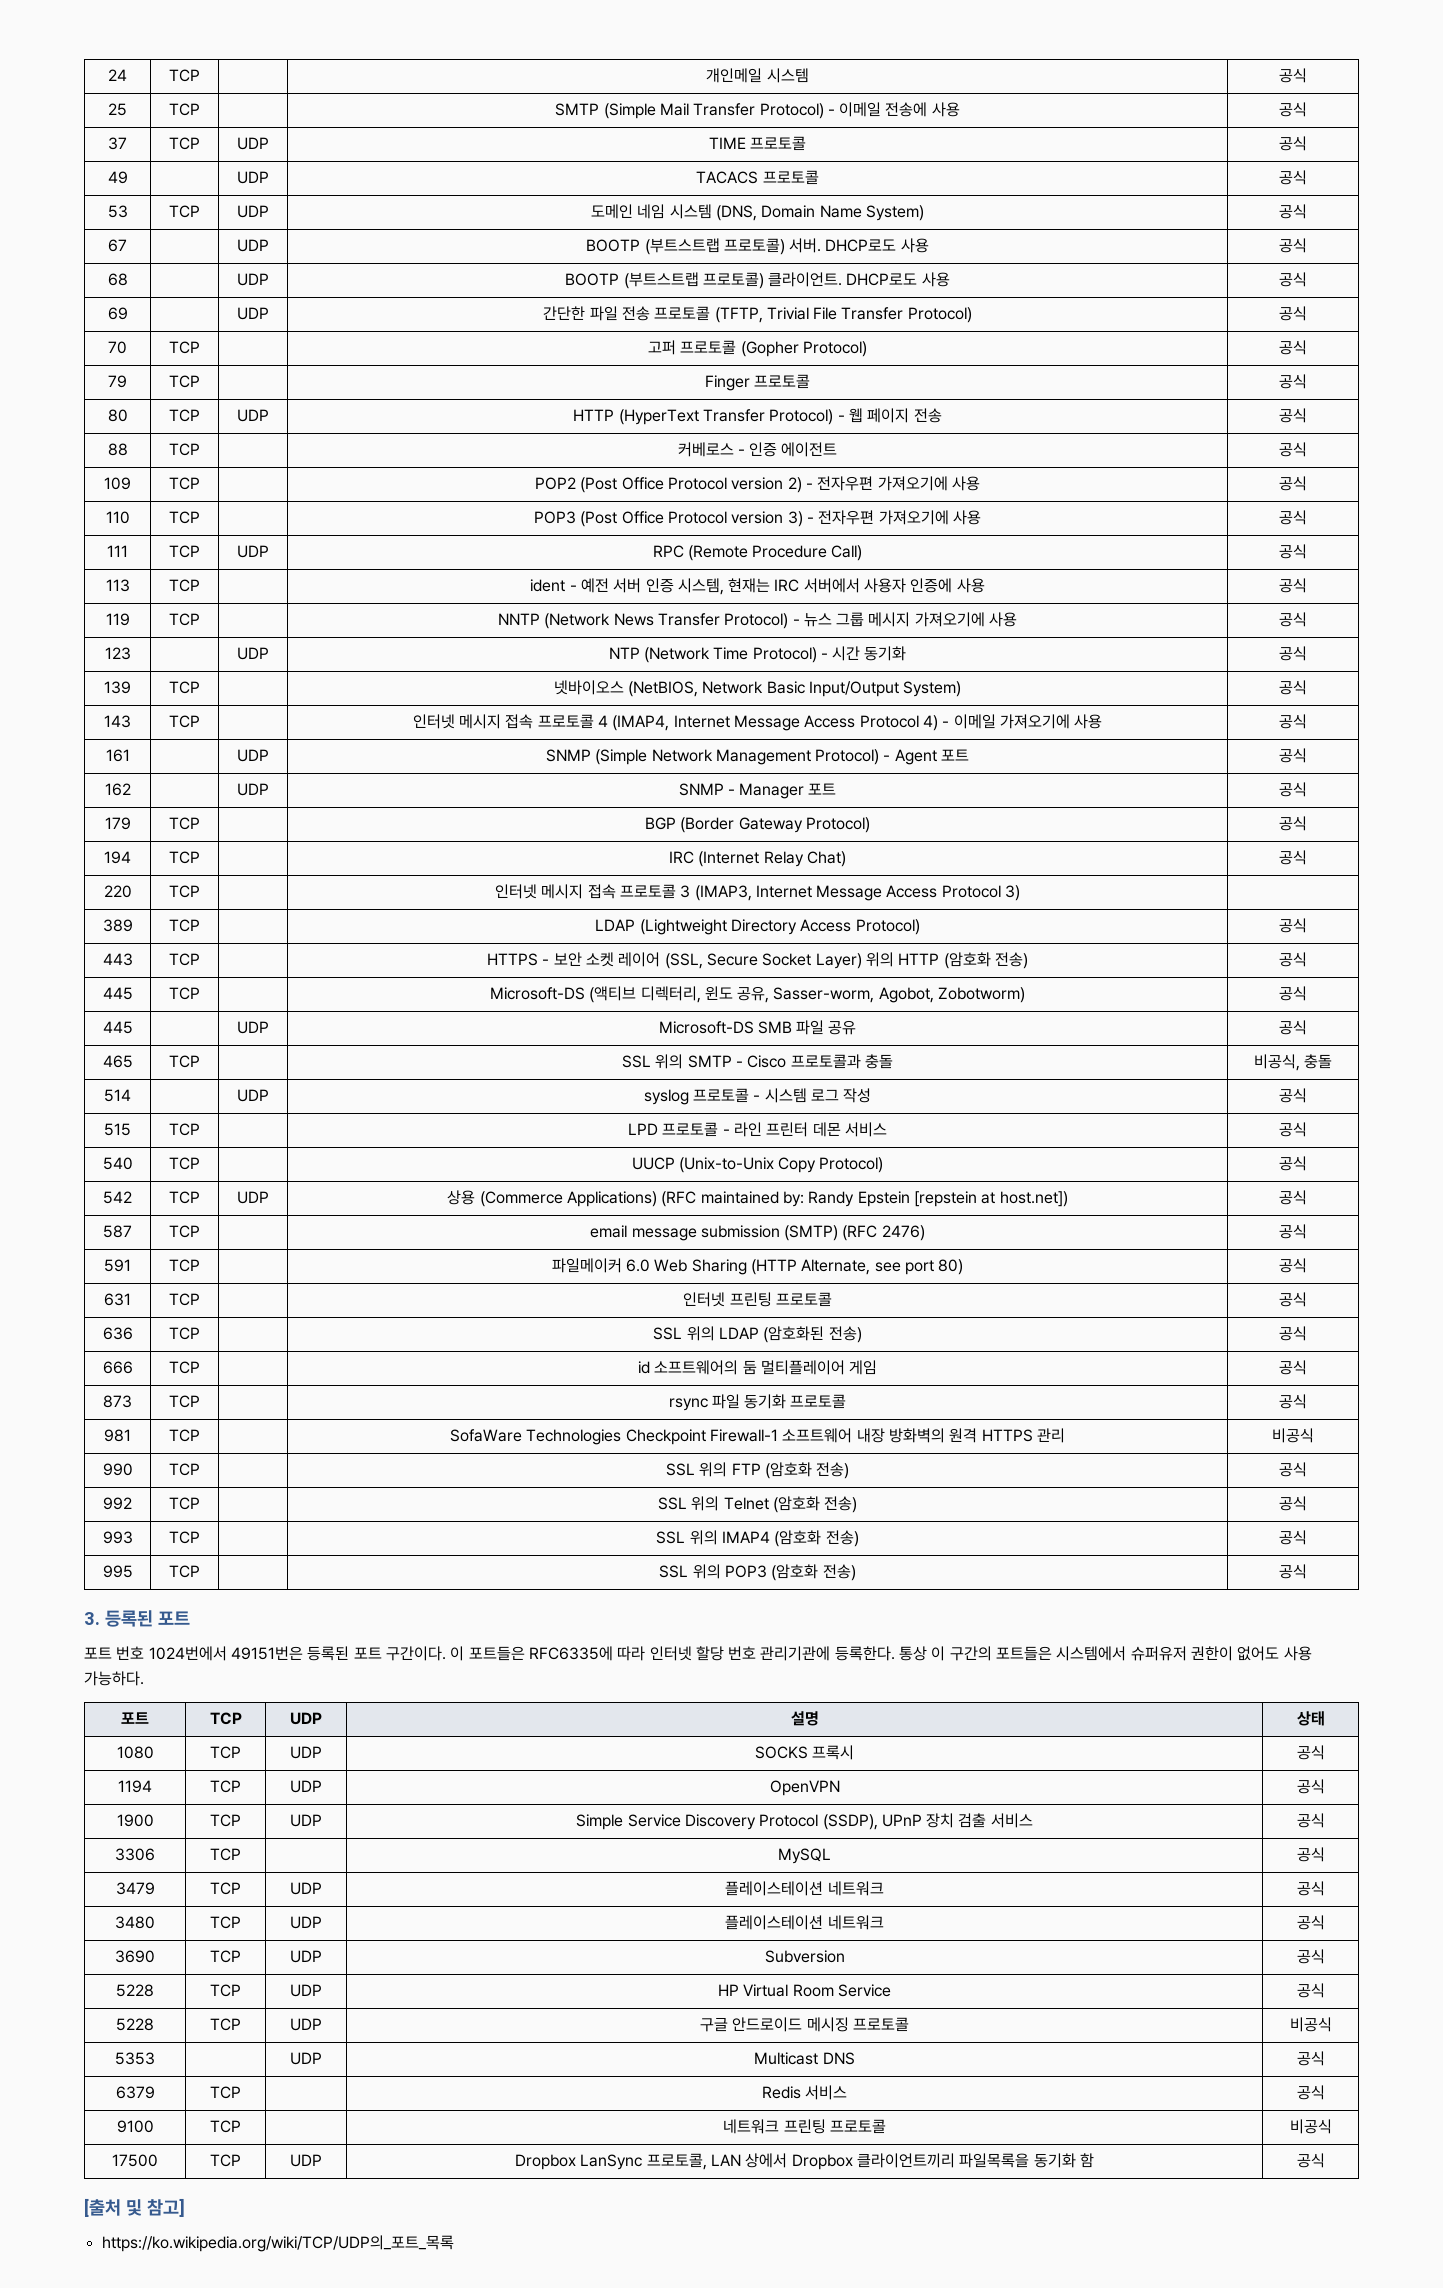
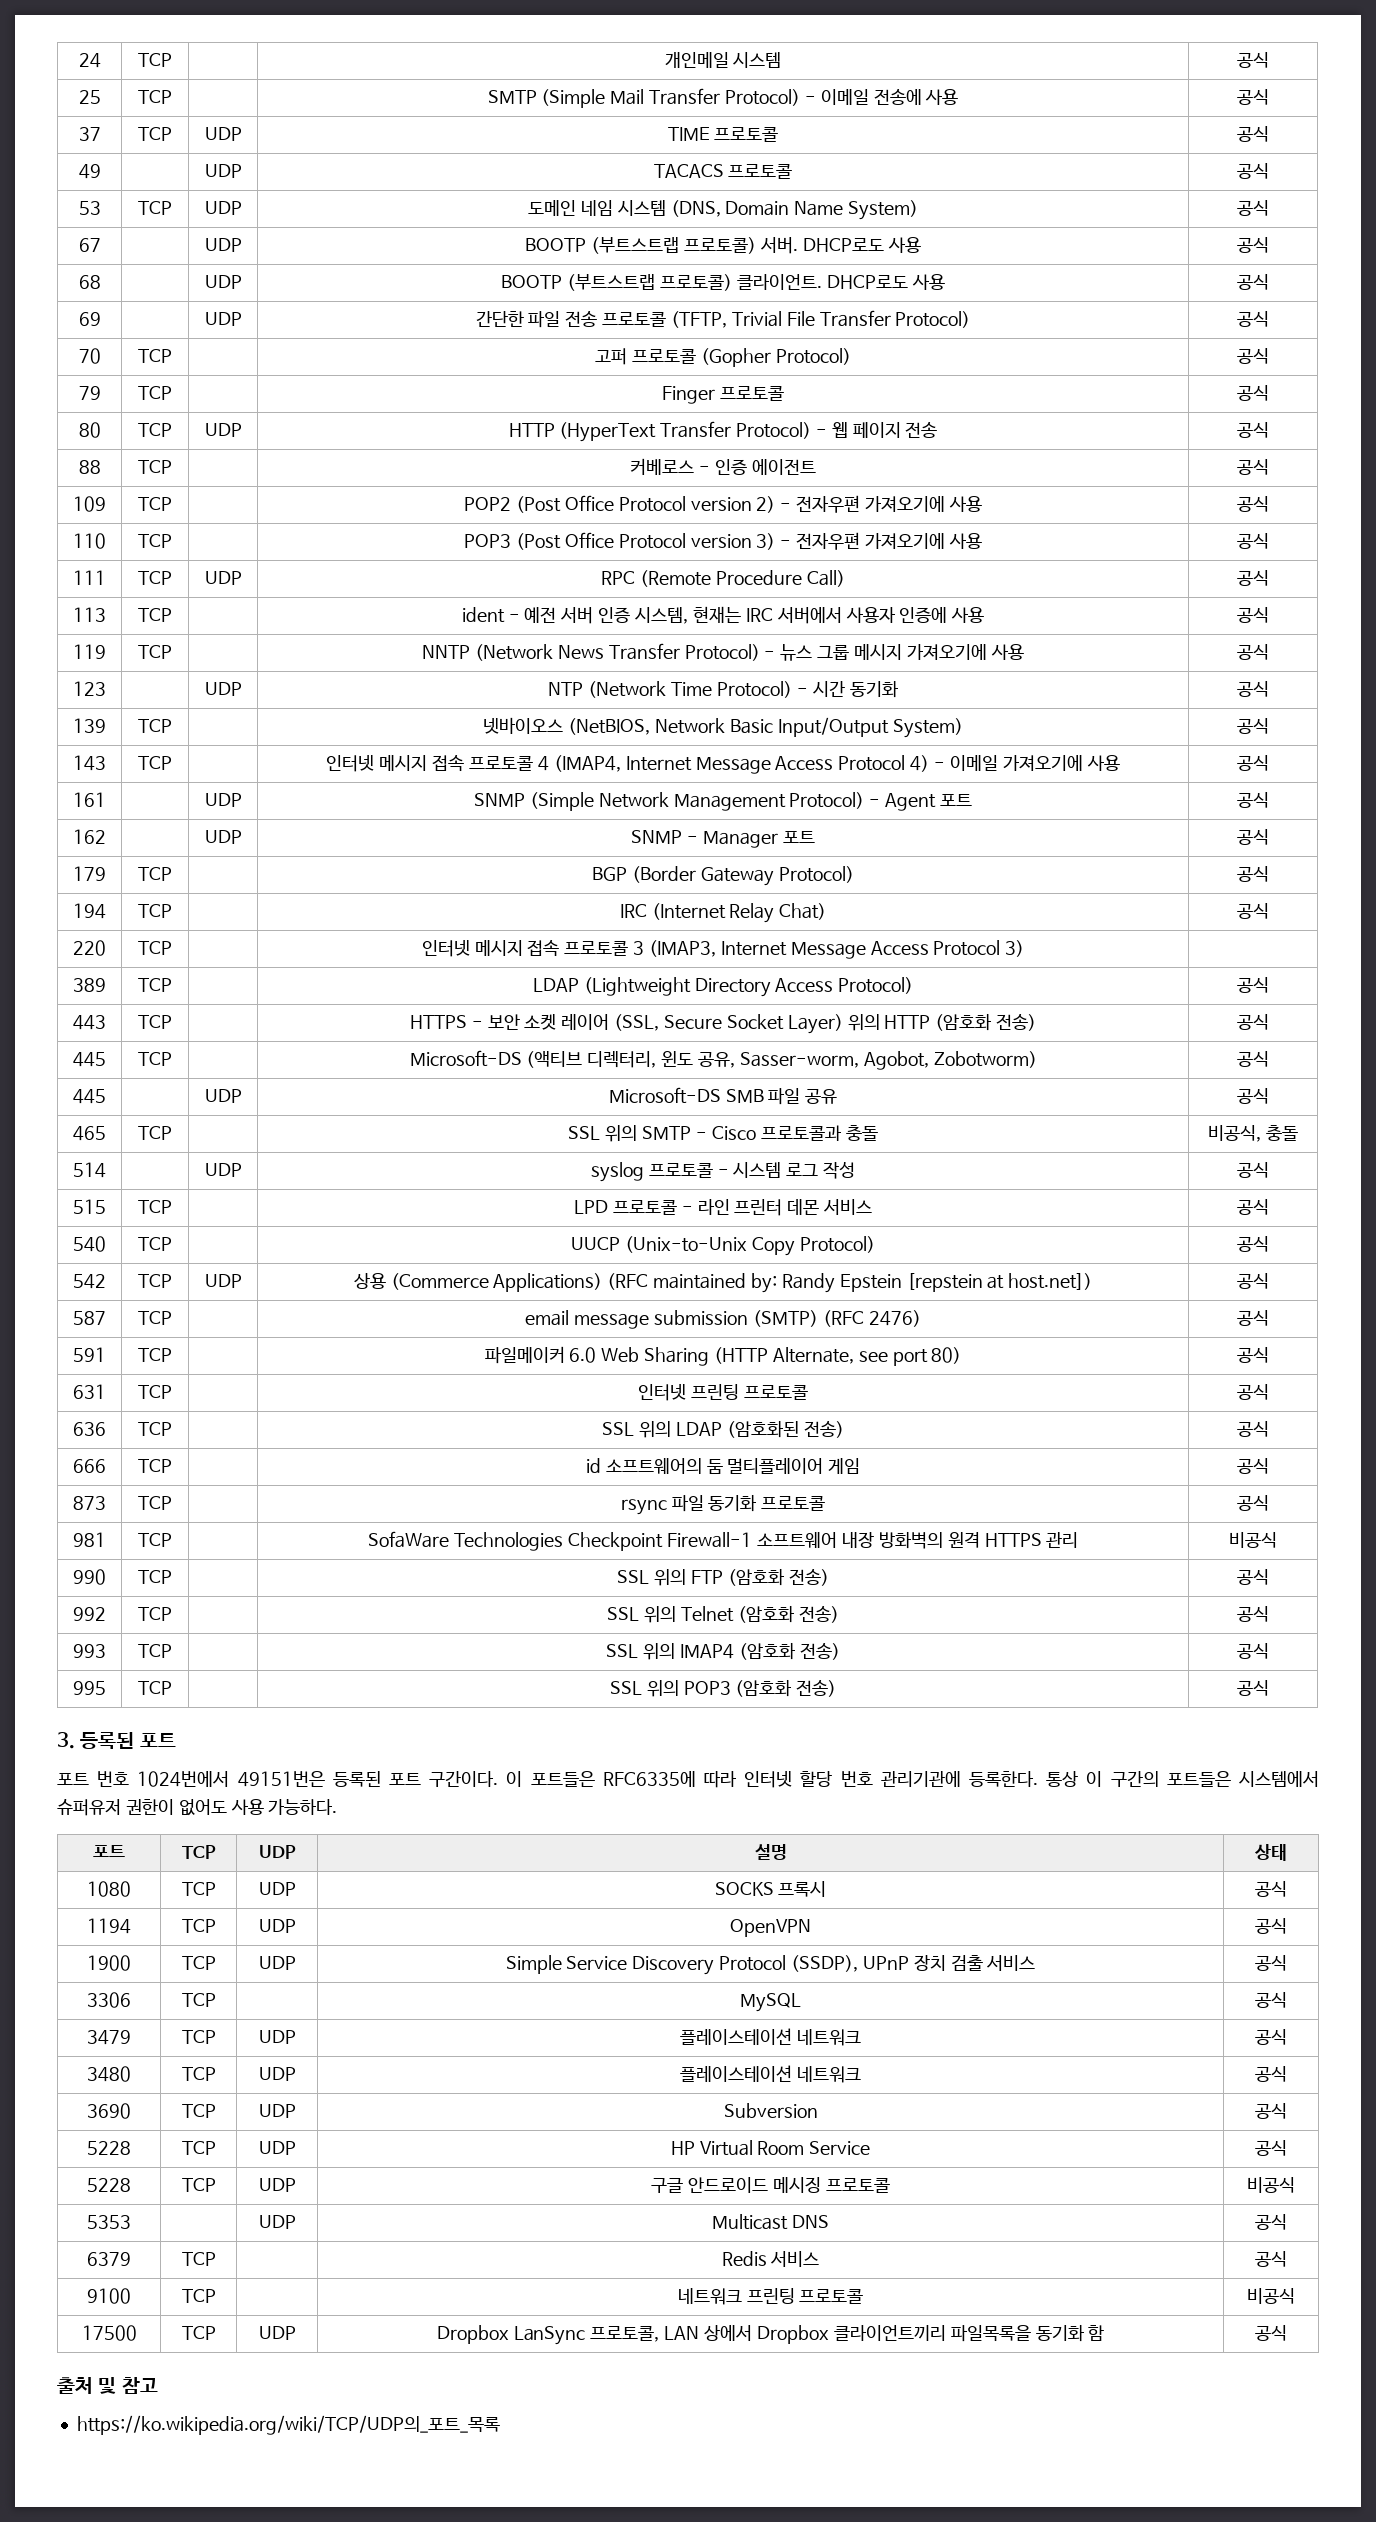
- [출처 및 참고]
+ 출처 및 참고

